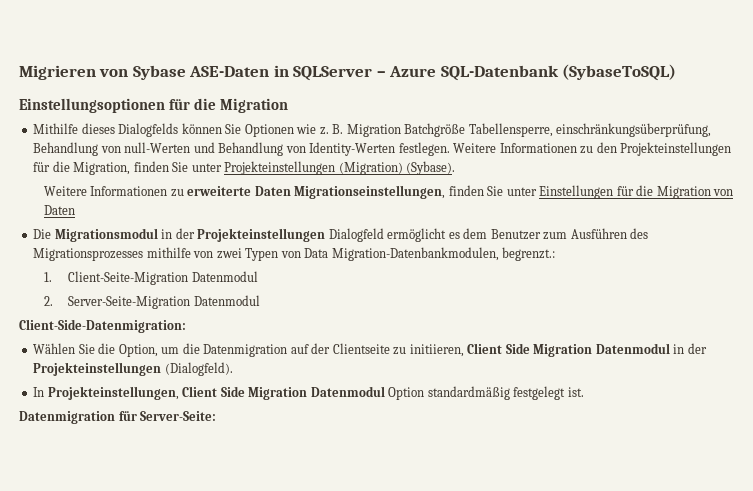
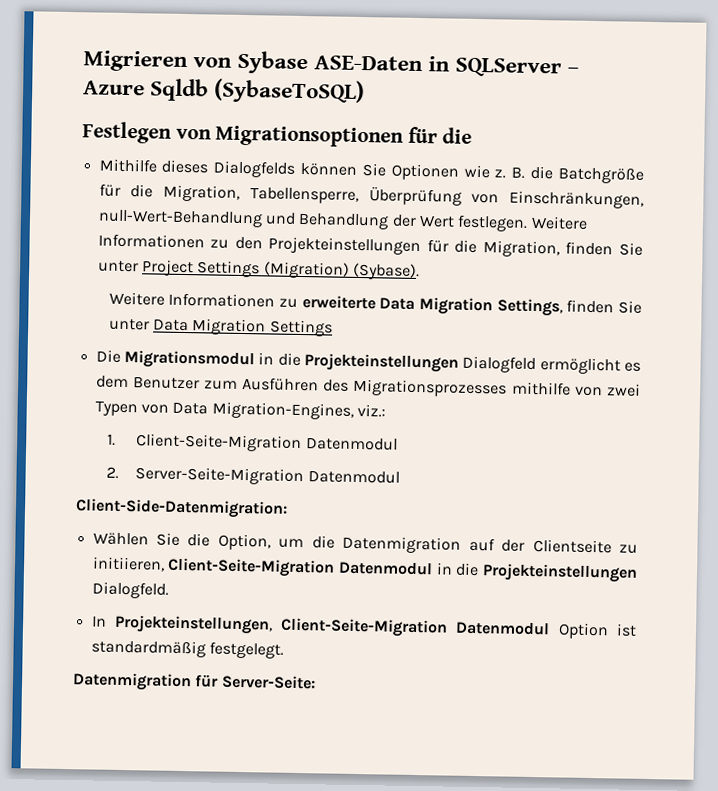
- Migrieren von Sybase ASE-Daten in SQLServer – Azure SQL-Datenbank (SybaseToSQL)
+ Migrieren von Sybase ASE-Daten in SQLServer – Azure Sqldb (SybaseToSQL)
- Einstellungsoptionen für die Migration
+ Festlegen von Migrationsoptionen für die
- B. Migration Batchgröße Tabellensperre, einschränkungsüberprüfung, Behandlung von null-Werten und Behandlung von Identity-Werten festlegen.
+ B. die Batchgröße für die Migration, Tabellensperre, Überprüfung von Einschränkungen, null-Wert-Behandlung und Behandlung der Wert festlegen.
- Weitere Informationen zu den Projekteinstellungen für die Migration, finden Sie unter Projekteinstellungen (Migration) (Sybase).
+ Weitere Informationen zu den Projekteinstellungen für die Migration, finden Sie unter Project Settings (Migration) (Sybase).
- Weitere Informationen zu erweiterte Daten Migrationseinstellungen, finden Sie unter Einstellungen für die Migration von Daten
+ Weitere Informationen zu erweiterte Data Migration Settings, finden Sie unter Data Migration Settings
- Die Migrationsmodul in der Projekteinstellungen Dialogfeld ermöglicht es dem Benutzer zum Ausführen des Migrationsprozesses mithilfe von zwei Typen von Data Migration-Datenbankmodulen, begrenzt.:
+ Die Migrationsmodul in die Projekteinstellungen Dialogfeld ermöglicht es dem Benutzer zum Ausführen des Migrationsprozesses mithilfe von zwei Typen von Data Migration-Engines, viz.:
- Wählen Sie die Option, um die Datenmigration auf der Clientseite zu initiieren, Client Side Migration Datenmodul in der Projekteinstellungen (Dialogfeld).
- In Projekteinstellungen, Client Side Migration Datenmodul Option standardmäßig festgelegt ist.
+ Wählen Sie die Option, um die Datenmigration auf der Clientseite zu initiieren, Client-Seite-Migration Datenmodul in die Projekteinstellungen Dialogfeld.
+ In Projekteinstellungen, Client-Seite-Migration Datenmodul Option ist standardmäßig festgelegt.

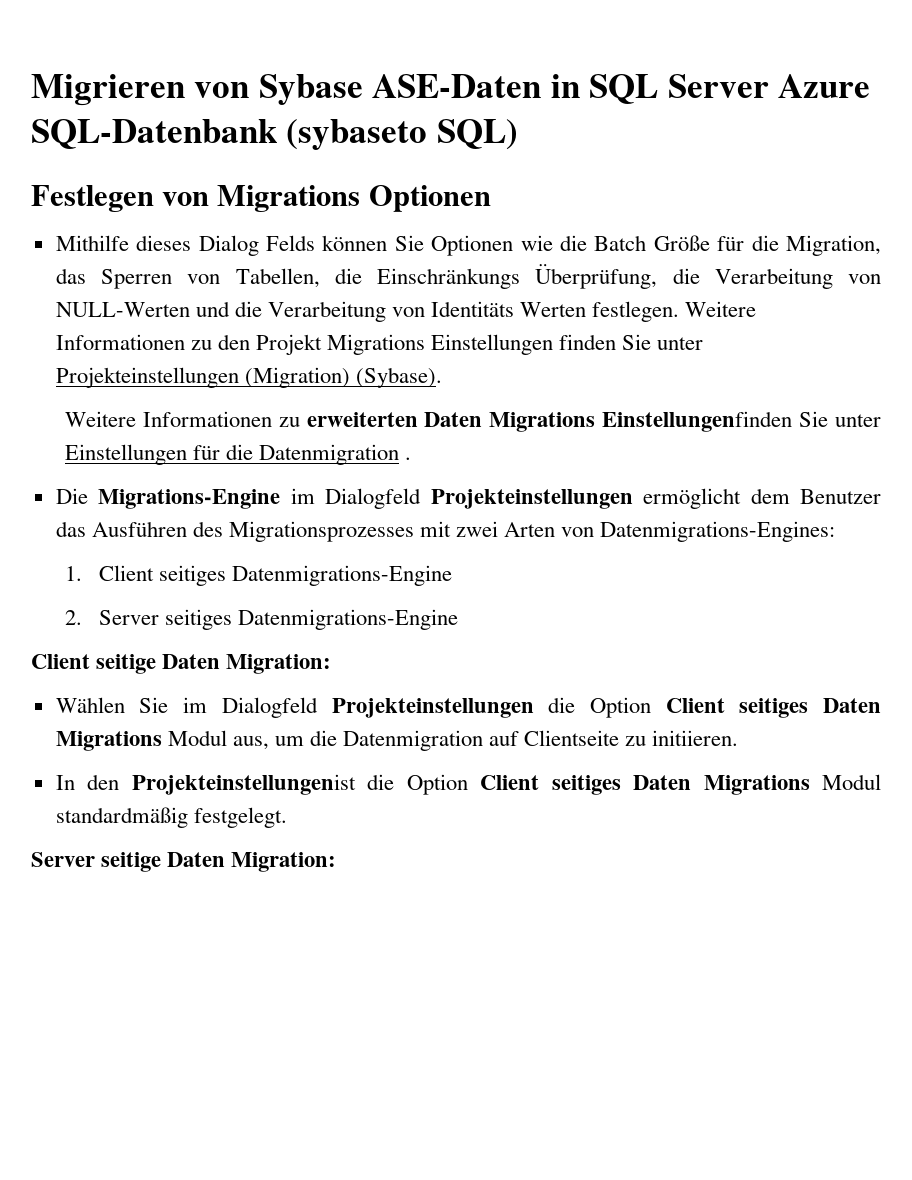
- Migrieren von Sybase ASE-Daten in SQLServer – Azure Sqldb (SybaseToSQL)
+ Migrieren von Sybase ASE-Daten in SQL Server Azure SQL-Datenbank (sybaseto SQL)
- Festlegen von Migrationsoptionen für die
+ Festlegen von Migrations Optionen
- Mithilfe dieses Dialogfelds können Sie Optionen wie z. B. die Batchgröße für die Migration, Tabellensperre, Überprüfung von Einschränkungen, null-Wert-Behandlung und Behandlung der Wert festlegen.
+ Mithilfe dieses Dialog Felds können Sie Optionen wie die Batch Größe für die Migration, das Sperren von Tabellen, die Einschränkungs Überprüfung, die Verarbeitung von NULL-Werten und die Verarbeitung von Identitäts Werten festlegen.
- Weitere Informationen zu den Projekteinstellungen für die Migration, finden Sie unter Project Settings (Migration) (Sybase).
+ Weitere Informationen zu den Projekt Migrations Einstellungen finden Sie unter Projekteinstellungen (Migration) (Sybase).
- Weitere Informationen zu erweiterte Data Migration Settings, finden Sie unter Data Migration Settings
- Die Migrationsmodul in die Projekteinstellungen Dialogfeld ermöglicht es dem Benutzer zum Ausführen des Migrationsprozesses mithilfe von zwei Typen von Data Migration-Engines, viz.:
- 1. Client-Seite-Migration Datenmodul
- 2. Server-Seite-Migration Datenmodul
- Client-Side-Datenmigration:
- Wählen Sie die Option, um die Datenmigration auf der Clientseite zu initiieren, Client-Seite-Migration Datenmodul in die Projekteinstellungen Dialogfeld.
- In Projekteinstellungen, Client-Seite-Migration Datenmodul Option ist standardmäßig festgelegt.
- Datenmigration für Server-Seite:
+ Weitere Informationen zu erweiterten Daten Migrations Einstellungenfinden Sie unter Einstellungen für die Datenmigration .
+ Die Migrations-Engine im Dialogfeld Projekteinstellungen ermöglicht dem Benutzer das Ausführen des Migrationsprozesses mit zwei Arten von Datenmigrations-Engines:
+ 1. Client seitiges Datenmigrations-Engine
+ 2. Server seitiges Datenmigrations-Engine
+ Client seitige Daten Migration:
+ Wählen Sie im Dialogfeld Projekteinstellungen die Option Client seitiges Daten Migrations Modul aus, um die Datenmigration auf Clientseite zu initiieren.
+ In den Projekteinstellungenist die Option Client seitiges Daten Migrations Modul standardmäßig festgelegt.
+ Server seitige Daten Migration:

